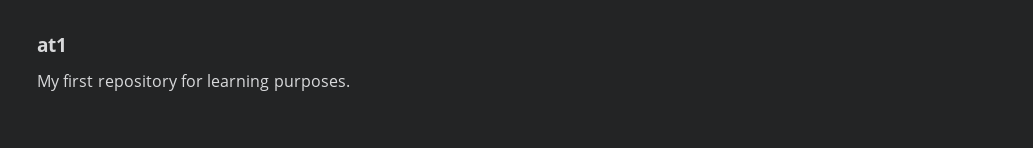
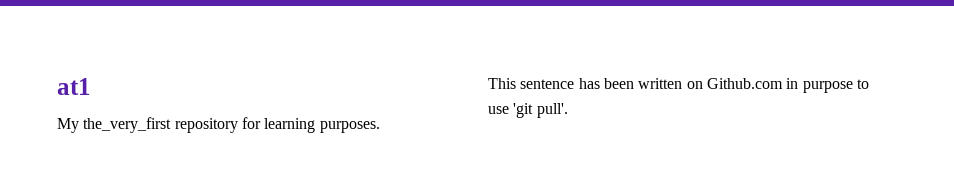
- My first repository for learning purposes.
+ My the_very_first repository for learning purposes.
+ This sentence has been written on Github.com in purpose to use 'git pull'.

